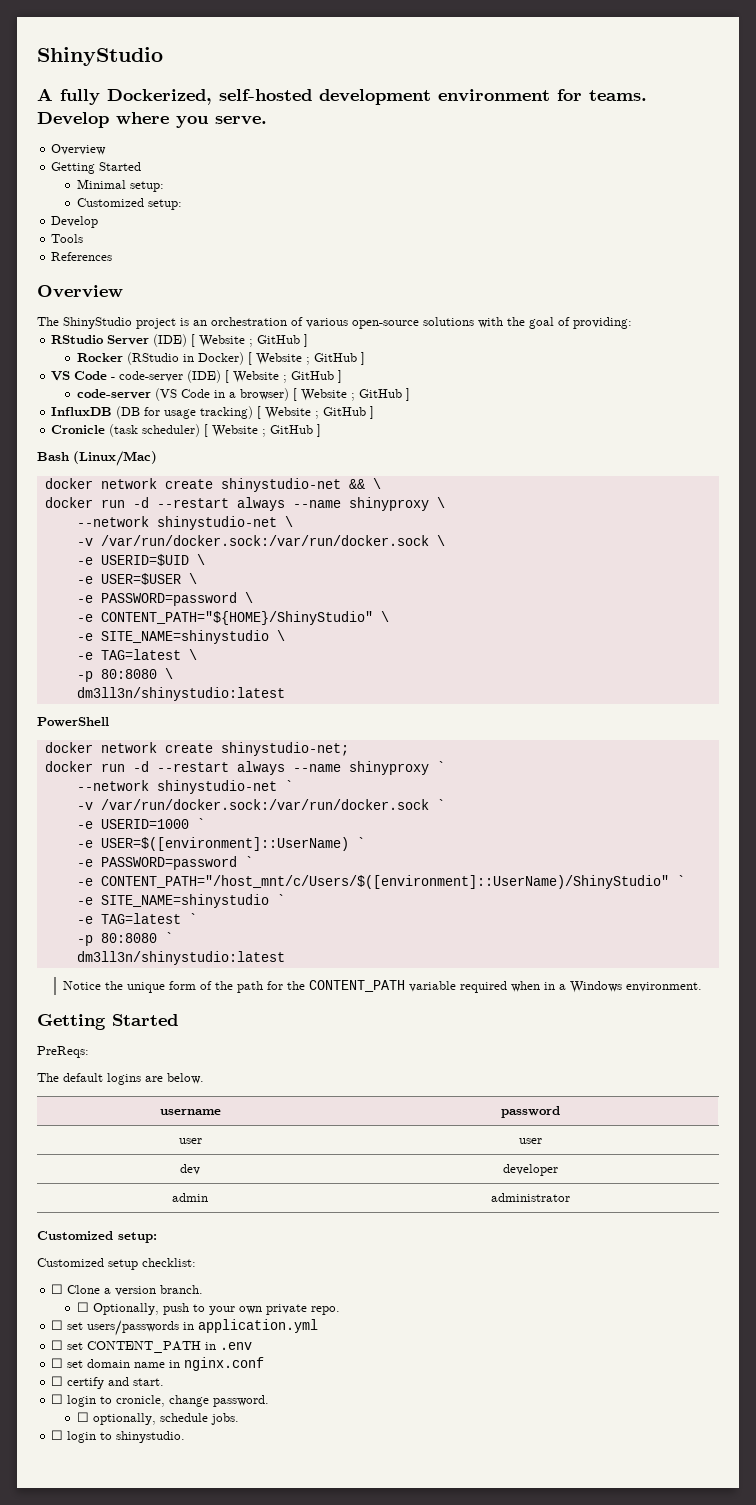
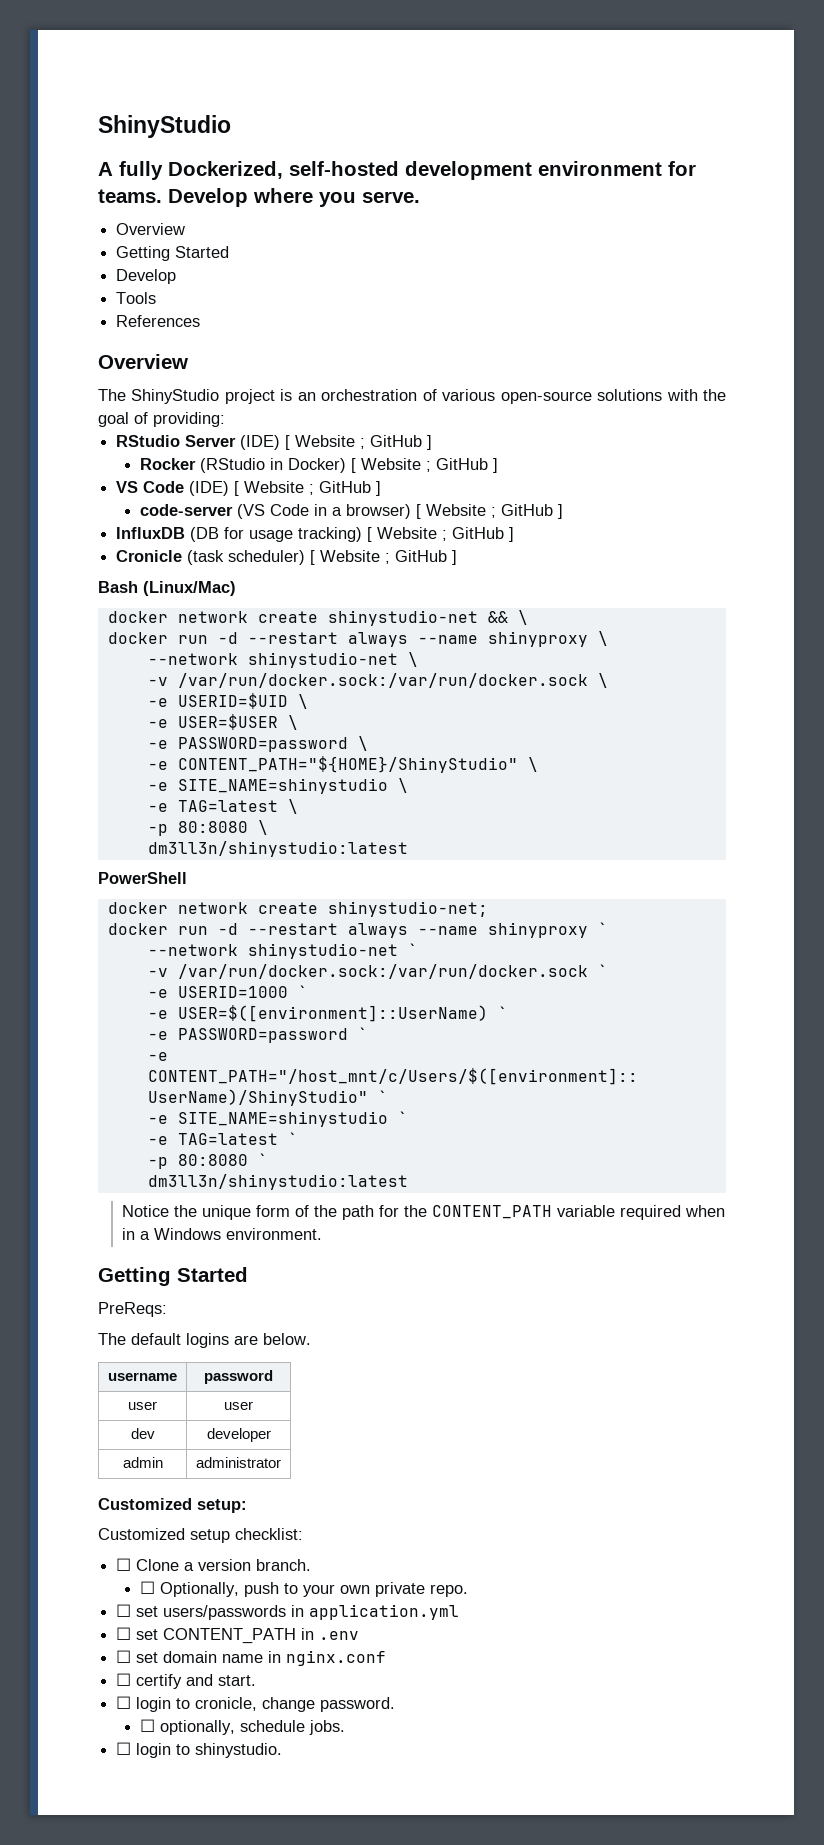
- Minimal setup:
- Customized setup:
- VS Code - code-server (IDE) [ Website ; GitHub ]
+ VS Code (IDE) [ Website ; GitHub ]

